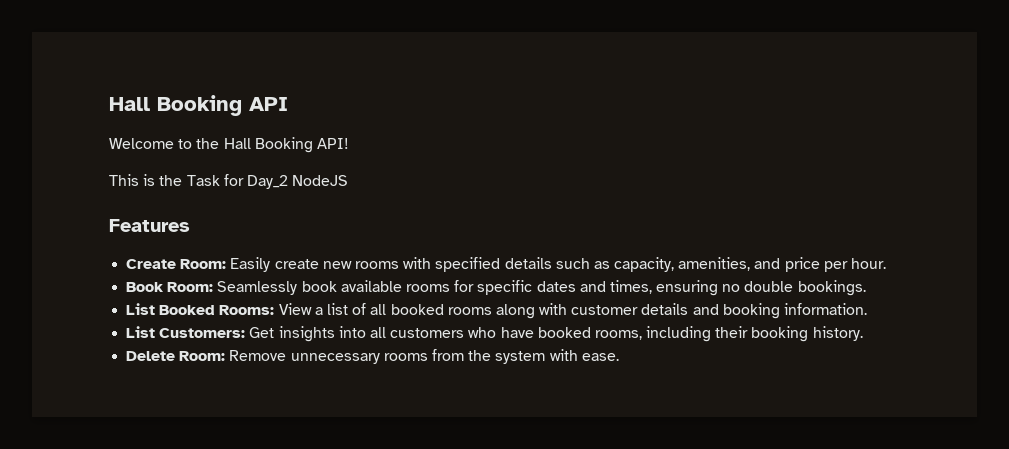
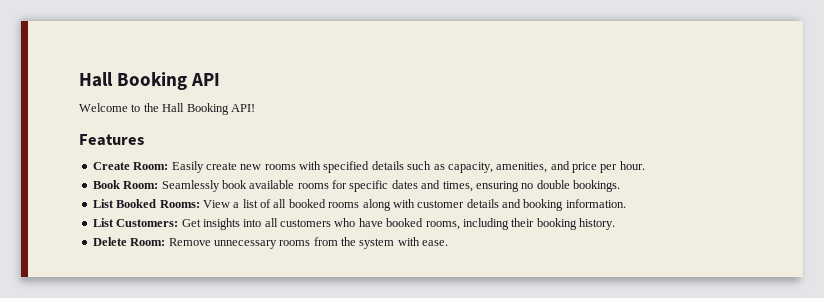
- This is the Task for Day_2 NodeJS

